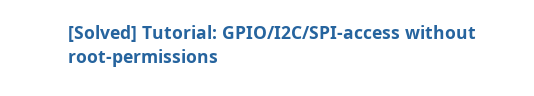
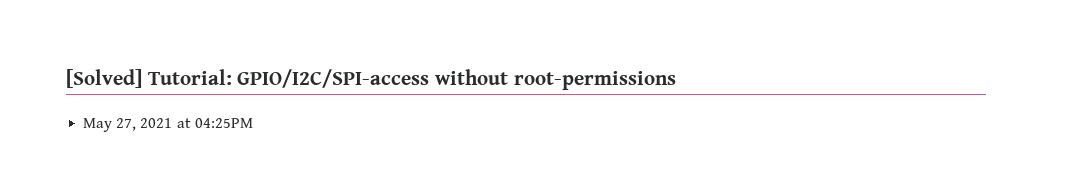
+ May 27, 2021 at 04:25PM

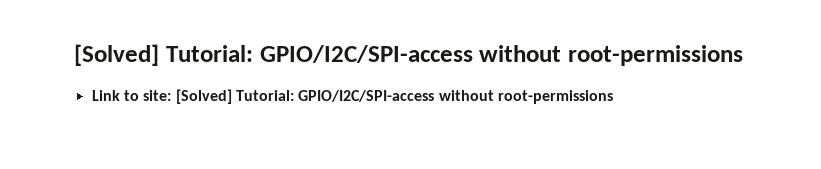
- May 27, 2021 at 04:25PM
+ Link to site: [Solved] Tutorial: GPIO/I2C/SPI-access without root-permissions

